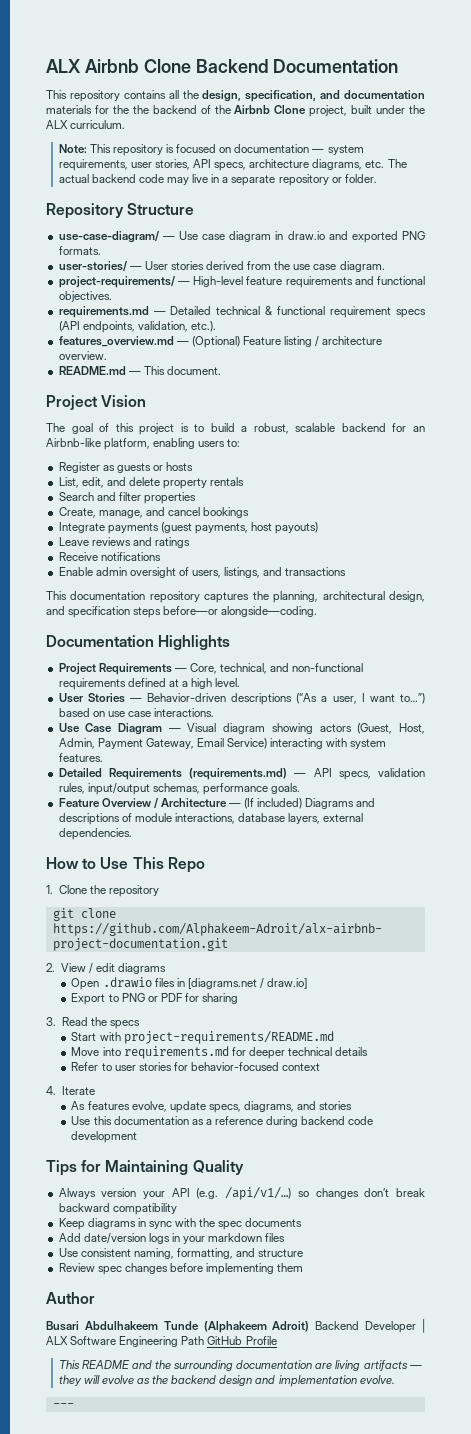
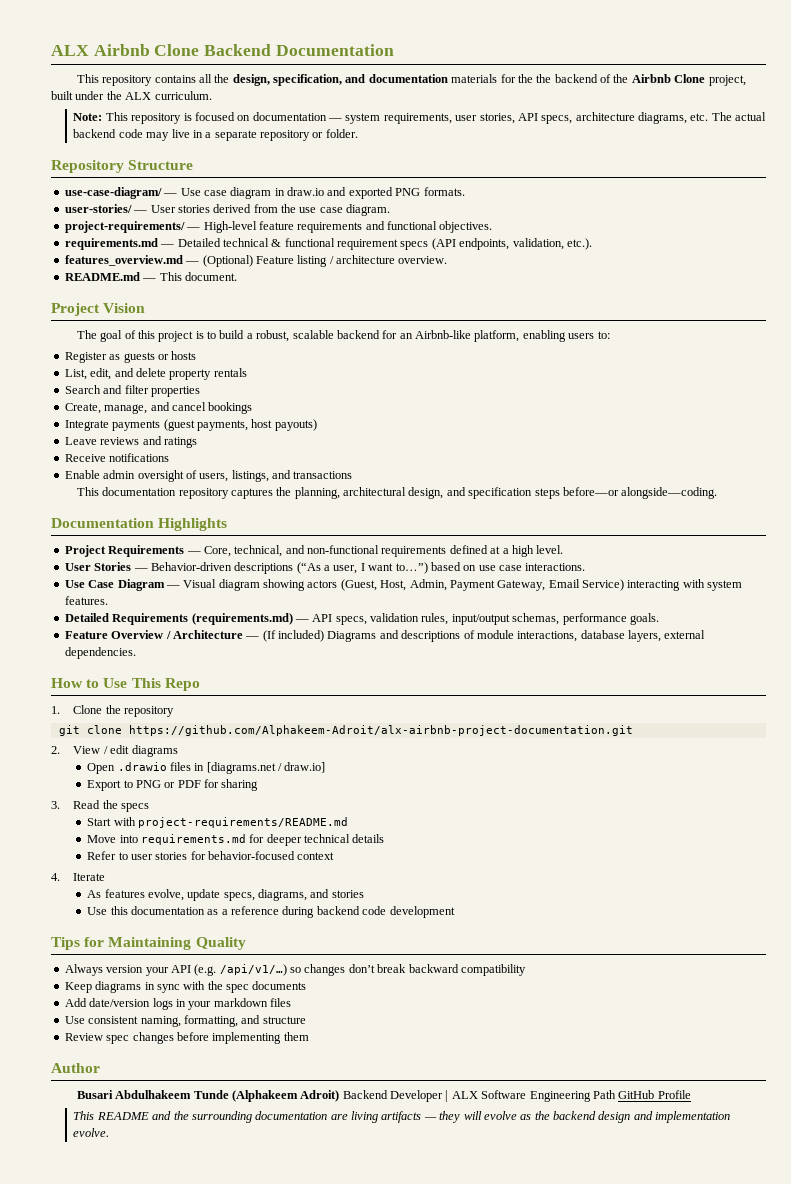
- ---

